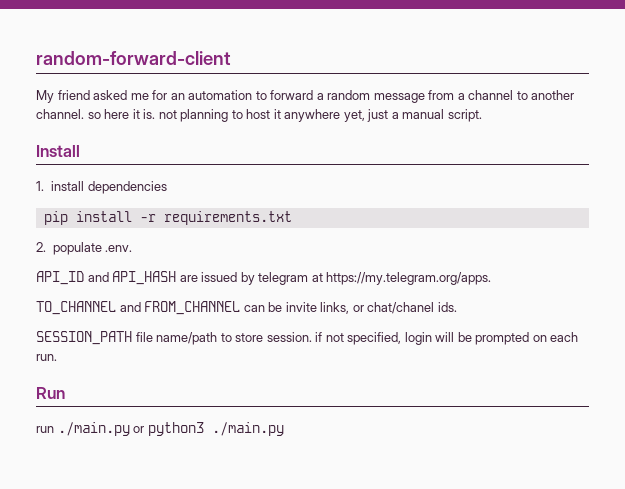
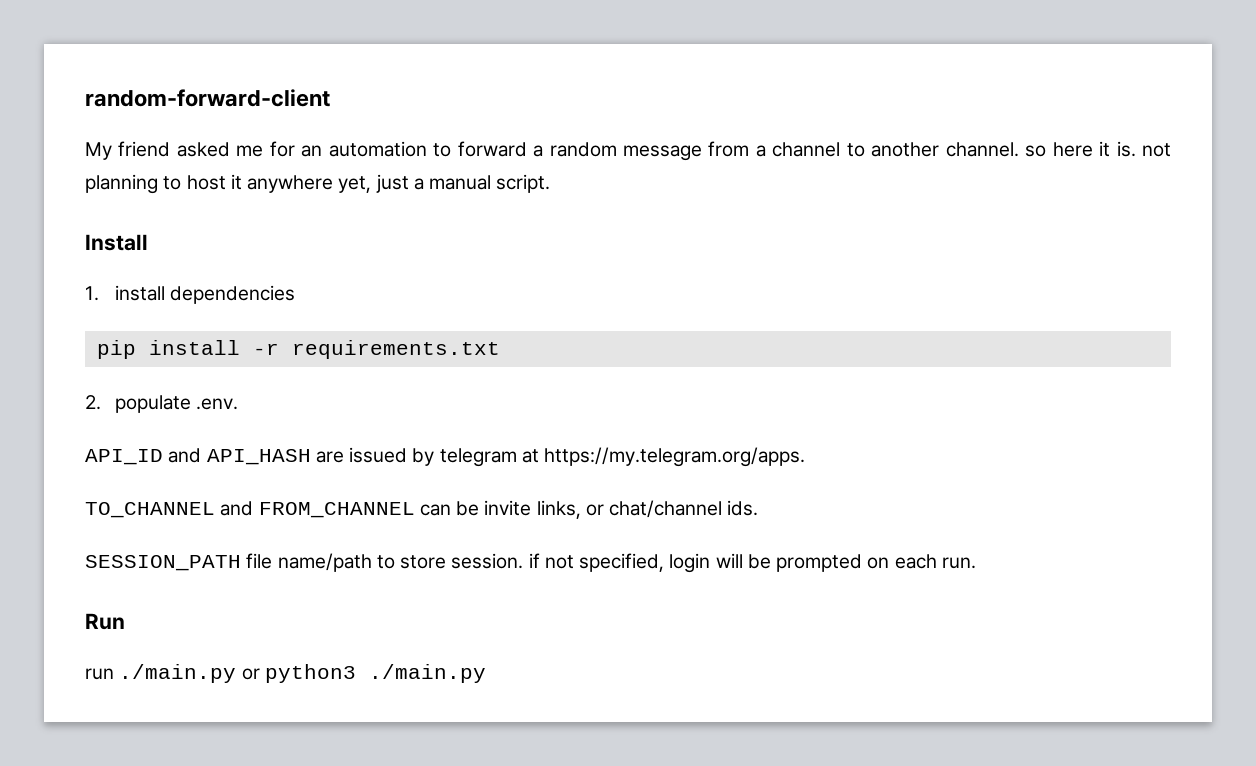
- TO_CHANNEL and FROM_CHANNEL can be invite links, or chat/chanel ids.
+ TO_CHANNEL and FROM_CHANNEL can be invite links, or chat/channel ids.

